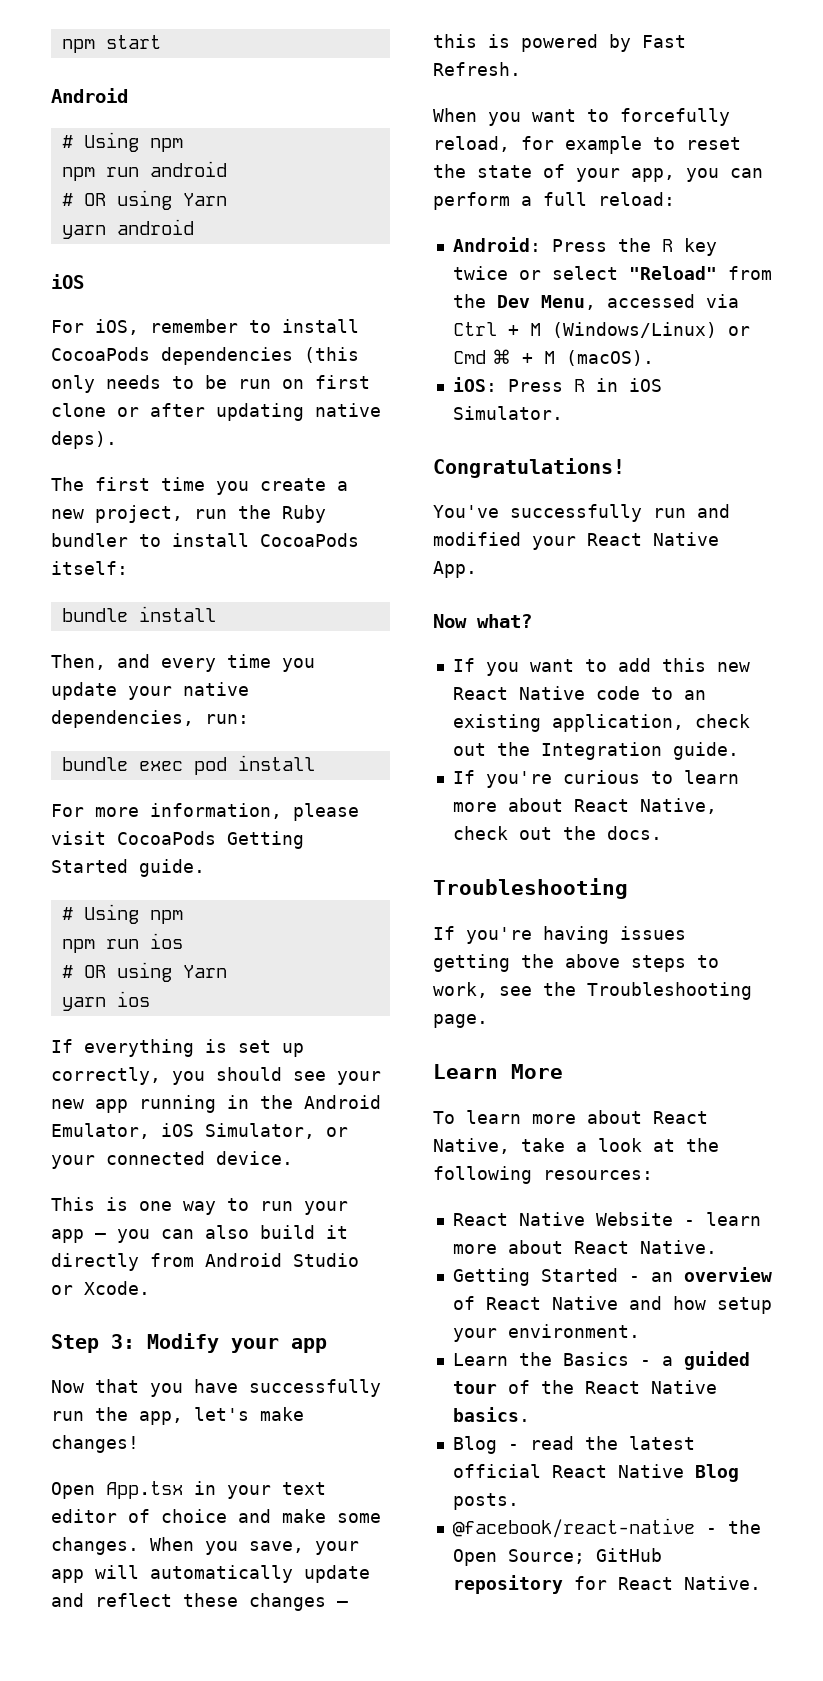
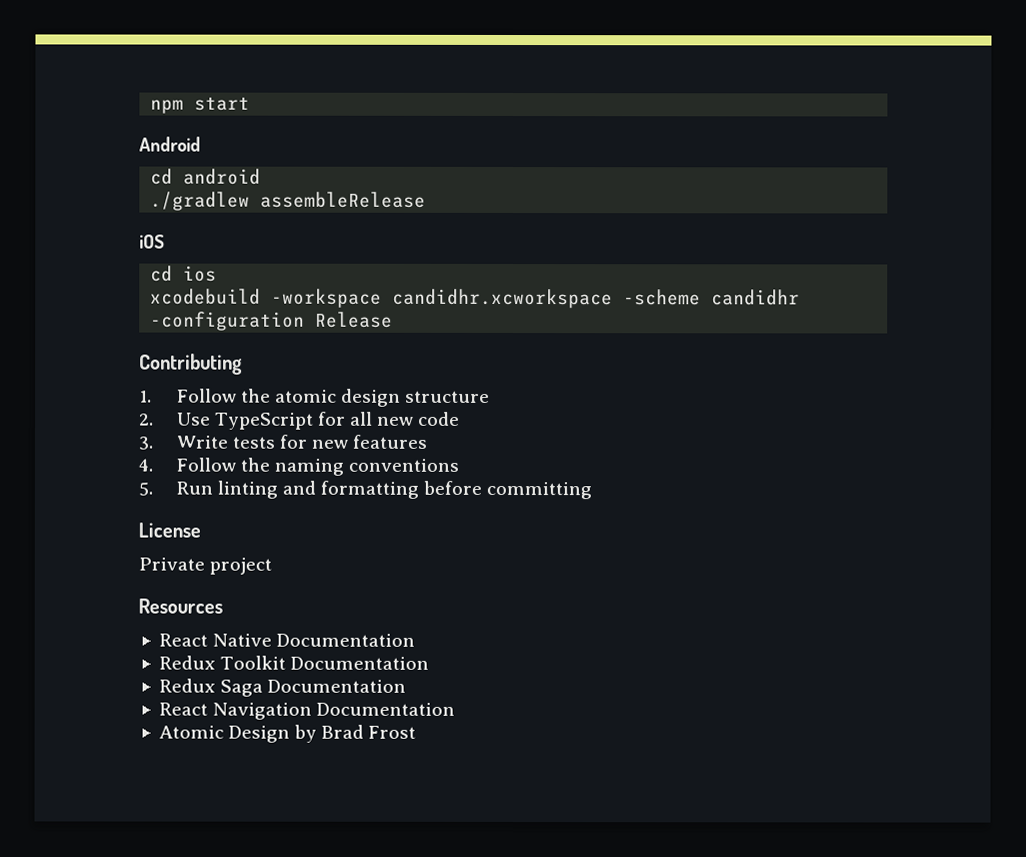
  npm start
  Android
- # Using npm
- npm run android
- # OR using Yarn
- yarn android
+ cd android
+ ./gradlew assembleRelease
  iOS
- For iOS, remember to install CocoaPods dependencies (this only needs to be run on first clone or after updating native deps).
- The first time you create a new project, run the Ruby bundler to install CocoaPods itself:
- bundle install
- Then, and every time you update your native dependencies, run:
- bundle exec pod install
- For more information, please visit CocoaPods Getting Started guide.
- # Using npm
- npm run ios
- # OR using Yarn
- yarn ios
- If everything is set up correctly, you should see your new app running in the Android Emulator, iOS Simulator, or your connected device.
- This is one way to run your app — you can also build it directly from Android Studio or Xcode.
- Step 3: Modify your app
- Now that you have successfully run the app, let's make changes!
- Open App.tsx in your text editor of choice and make some changes. When you save, your app will automatically update and reflect these changes — this is powered by Fast Refresh.
- When you want to forcefully reload, for example to reset the state of your app, you can perform a full reload:
- Android: Press the R key twice or select "Reload" from the Dev Menu, accessed via Ctrl + M (Windows/Linux) or Cmd ⌘ + M (macOS).
- iOS: Press R in iOS Simulator.
- Congratulations!
- You've successfully run and modified your React Native App.
- Now what?
- If you want to add this new React Native code to an existing application, check out the Integration guide.
- If you're curious to learn more about React Native, check out the docs.
- Troubleshooting
- If you're having issues getting the above steps to work, see the Troubleshooting page.
- Learn More
- To learn more about React Native, take a look at the following resources:
- React Native Website - learn more about React Native.
- Getting Started - an overview of React Native and how setup your environment.
- Learn the Basics - a guided tour of the React Native basics.
- Blog - read the latest official React Native Blog posts.
- @facebook/react-native - the Open Source; GitHub repository for React Native.
+ cd ios
+ xcodebuild -workspace candidhr.xcworkspace -scheme candidhr -configuration Release
+ Contributing
+ 1. Follow the atomic design structure
+ 2. Use TypeScript for all new code
+ 3. Write tests for new features
+ 4. Follow the naming conventions
+ 5. Run linting and formatting before committing
+ License
+ Private project
+ Resources
+ React Native Documentation
+ Redux Toolkit Documentation
+ Redux Saga Documentation
+ React Navigation Documentation
+ Atomic Design by Brad Frost

